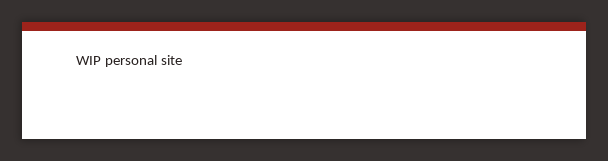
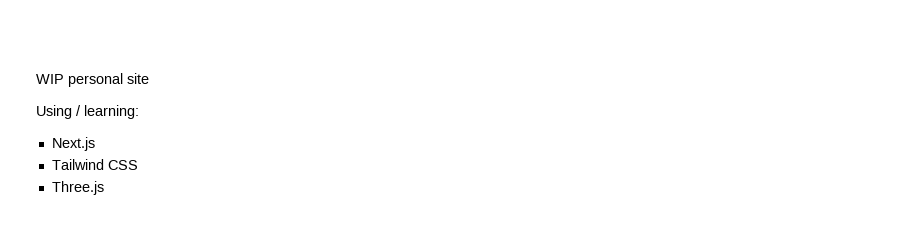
+ Using / learning:
+ Next.js
+ Tailwind CSS
+ Three.js

